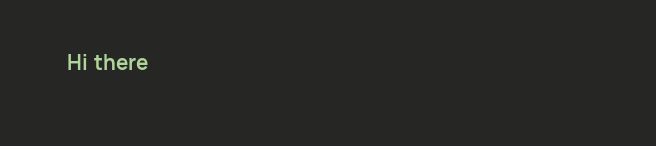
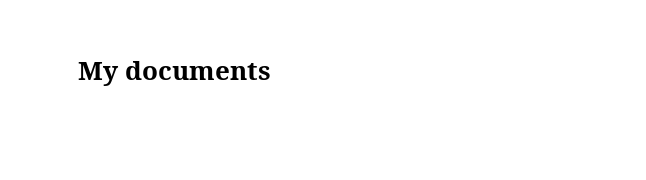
- Hi there
+ My documents

